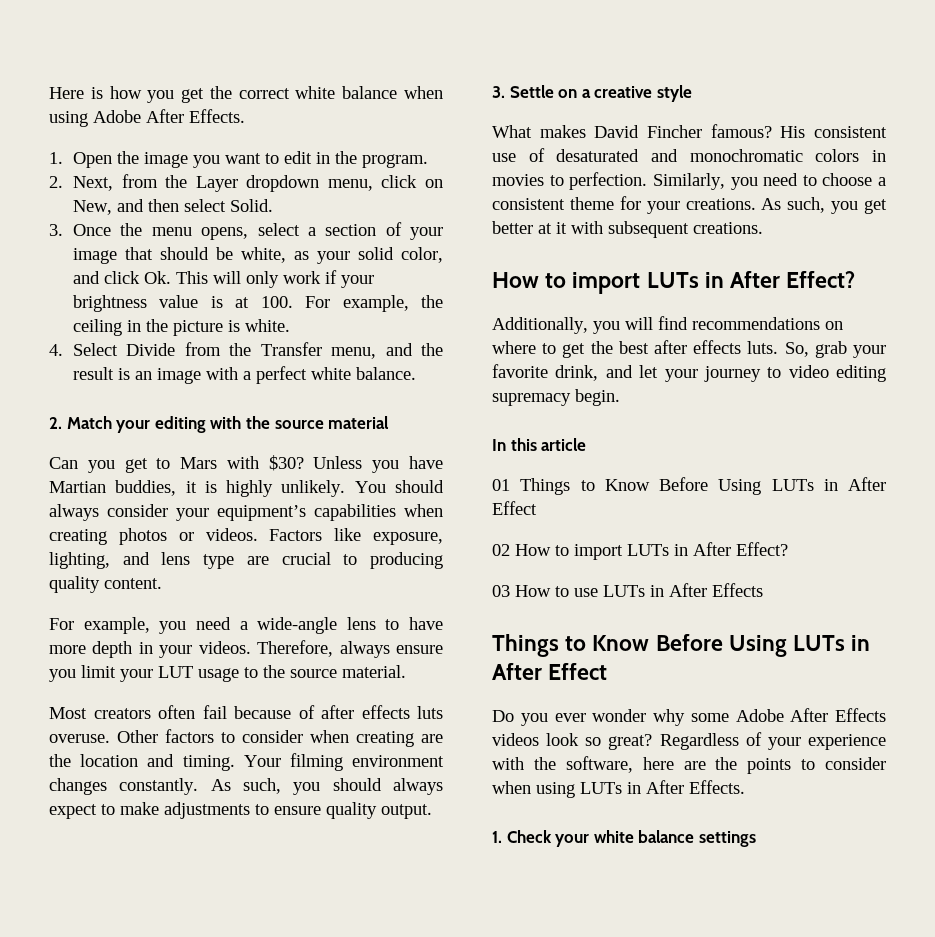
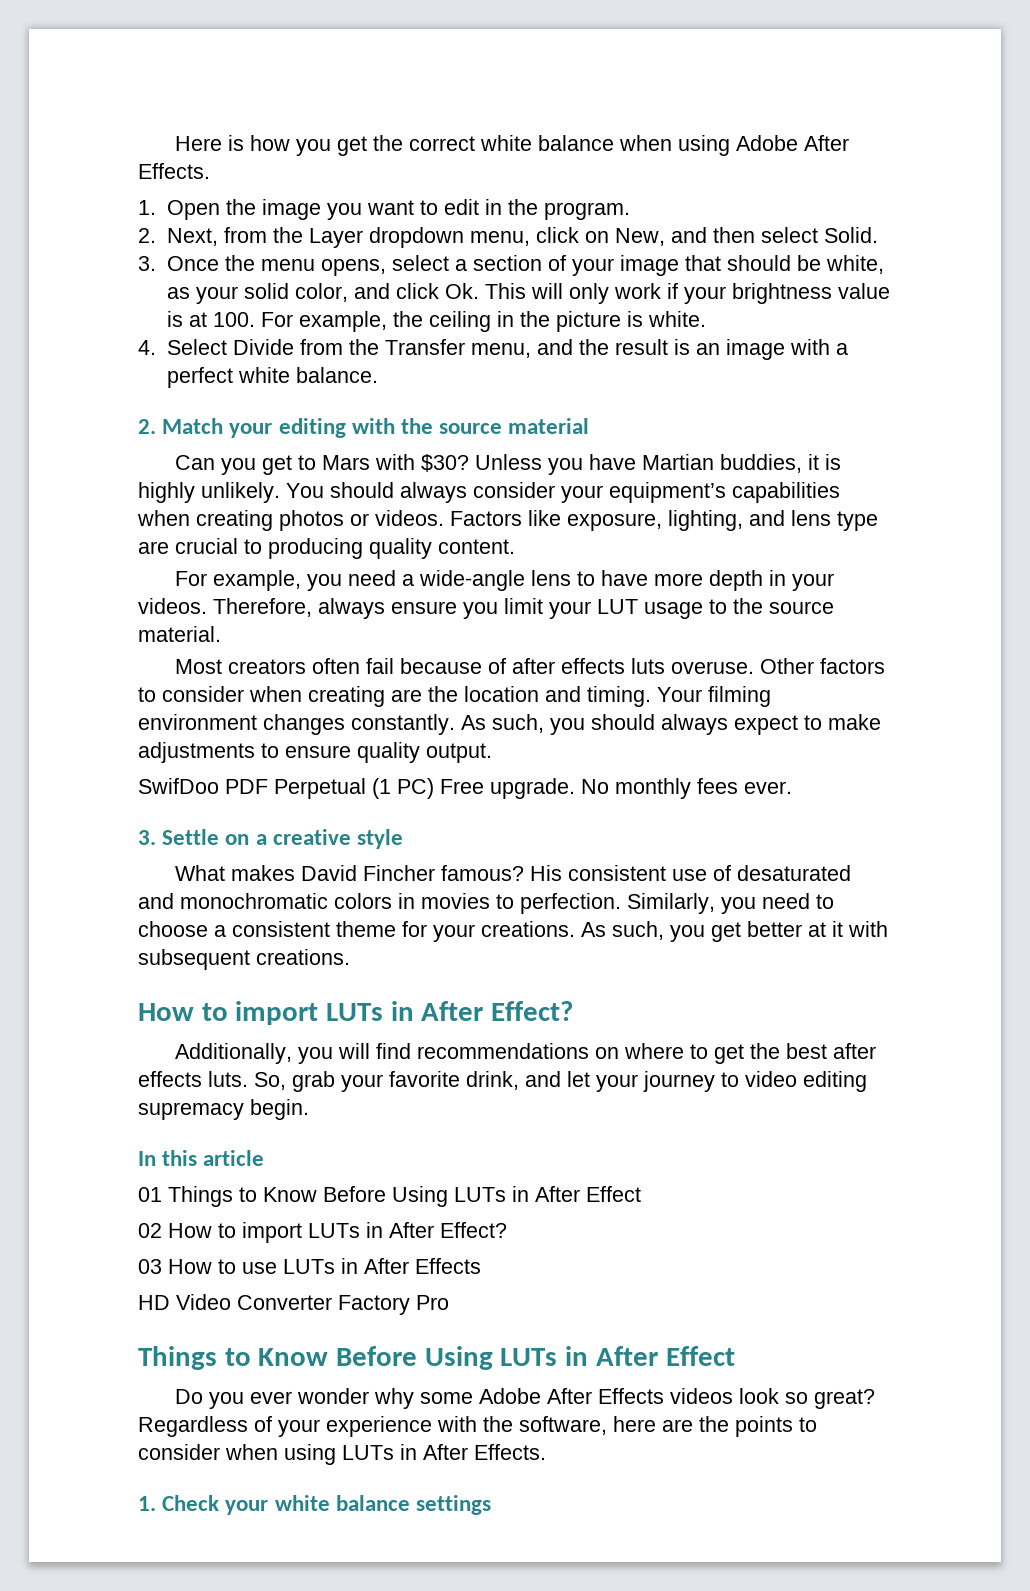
+ SwifDoo PDF Perpetual (1 PC) Free upgrade. No monthly fees ever.
+ HD Video Converter Factory Pro

